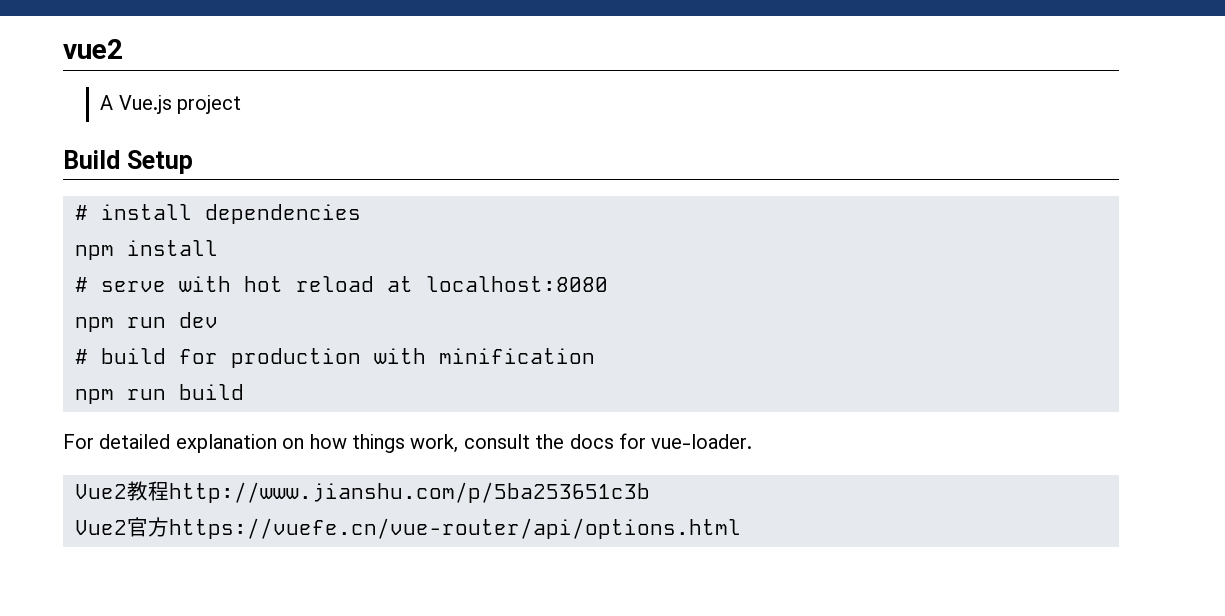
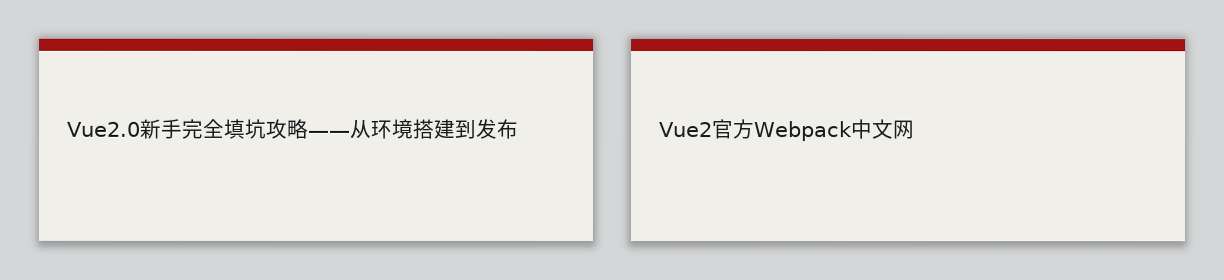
- vue2
- A Vue.js project
- Build Setup
- # install dependencies
- npm install
- # serve with hot reload at localhost:8080
- npm run dev
- # build for production with minification
- npm run build
- For detailed explanation on how things work, consult the docs for vue-loader.
- Vue2教程http://www.jianshu.com/p/5ba253651c3b
- Vue2官方https://vuefe.cn/vue-router/api/options.html
+ Vue2.0新手完全填坑攻略——从环境搭建到发布Vue2官方Webpack中文网

